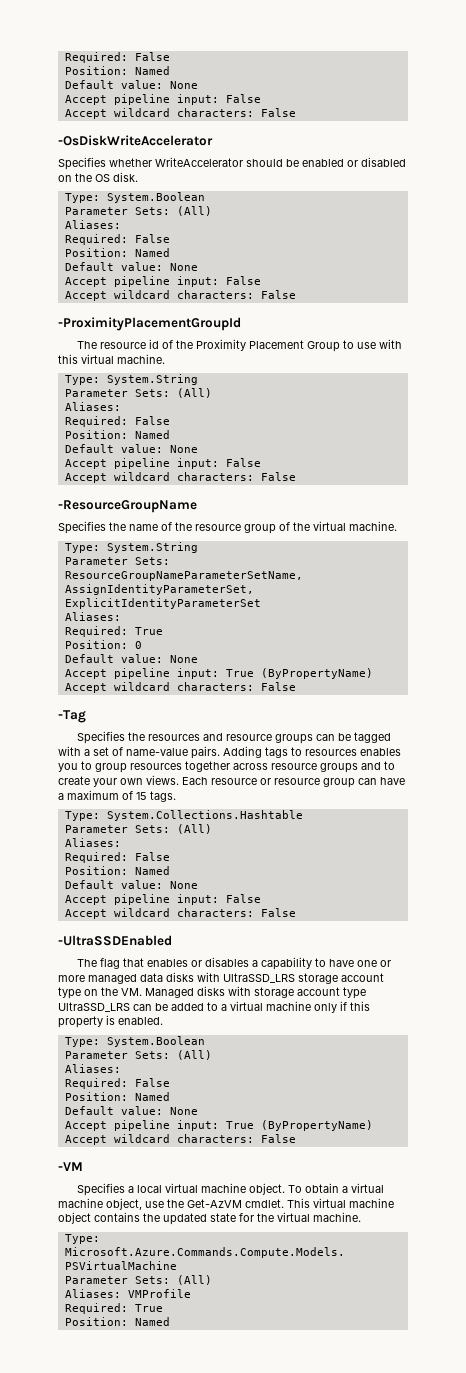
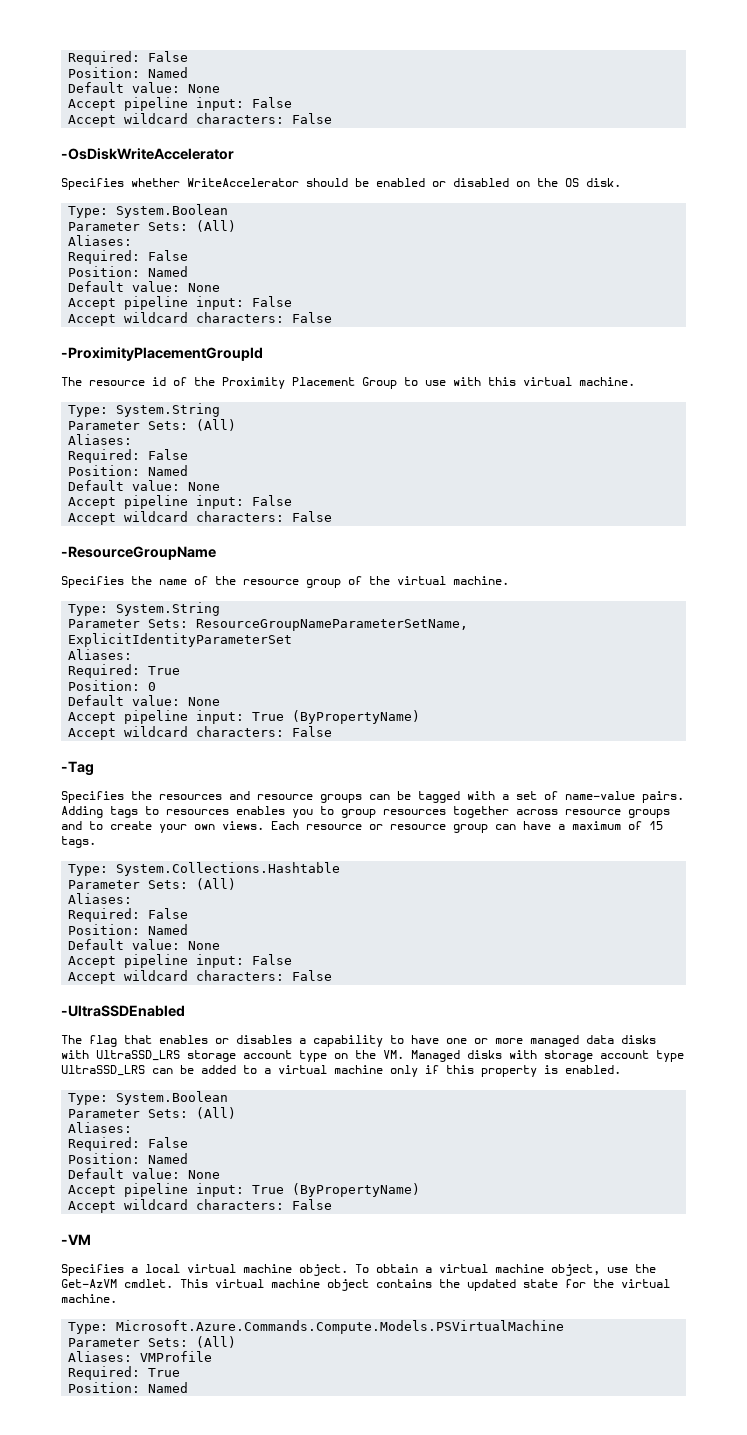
- Parameter Sets: ResourceGroupNameParameterSetName, AssignIdentityParameterSet, ExplicitIdentityParameterSet
+ Parameter Sets: ResourceGroupNameParameterSetName, ExplicitIdentityParameterSet

